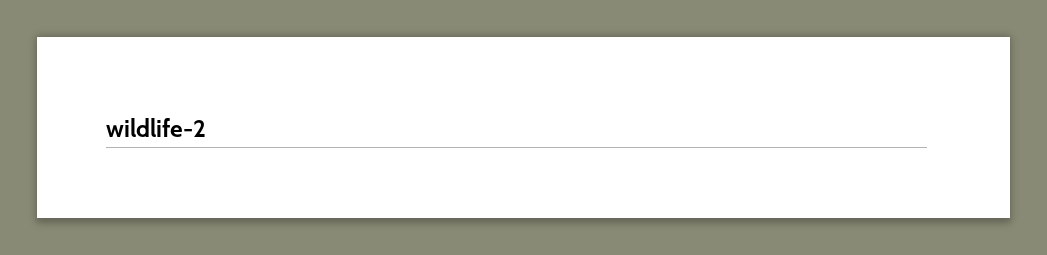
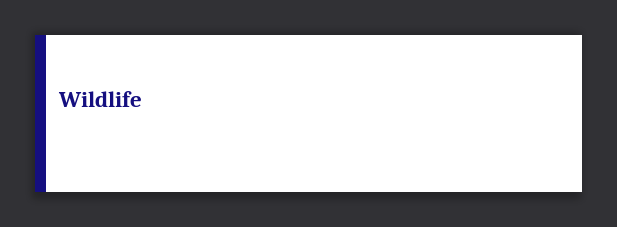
- wildlife-2
+ Wildlife

